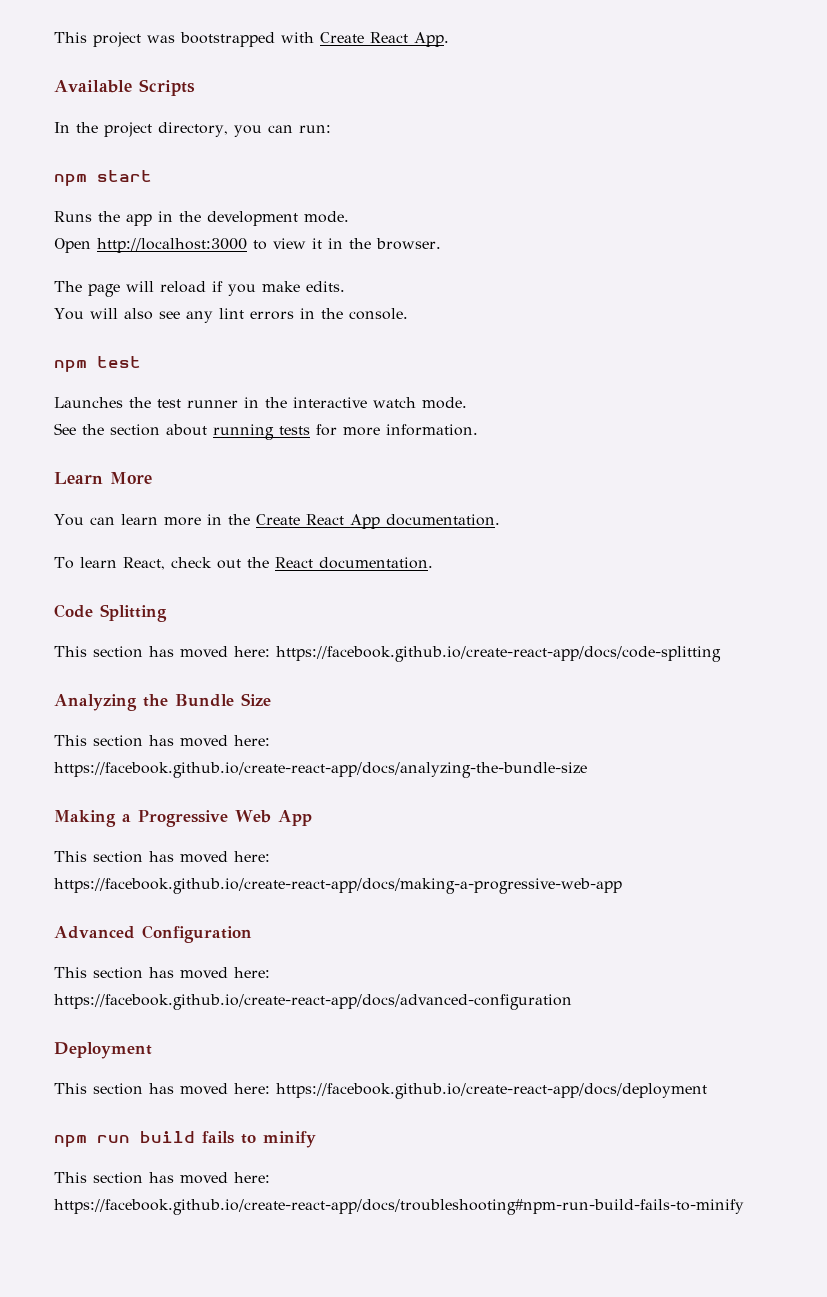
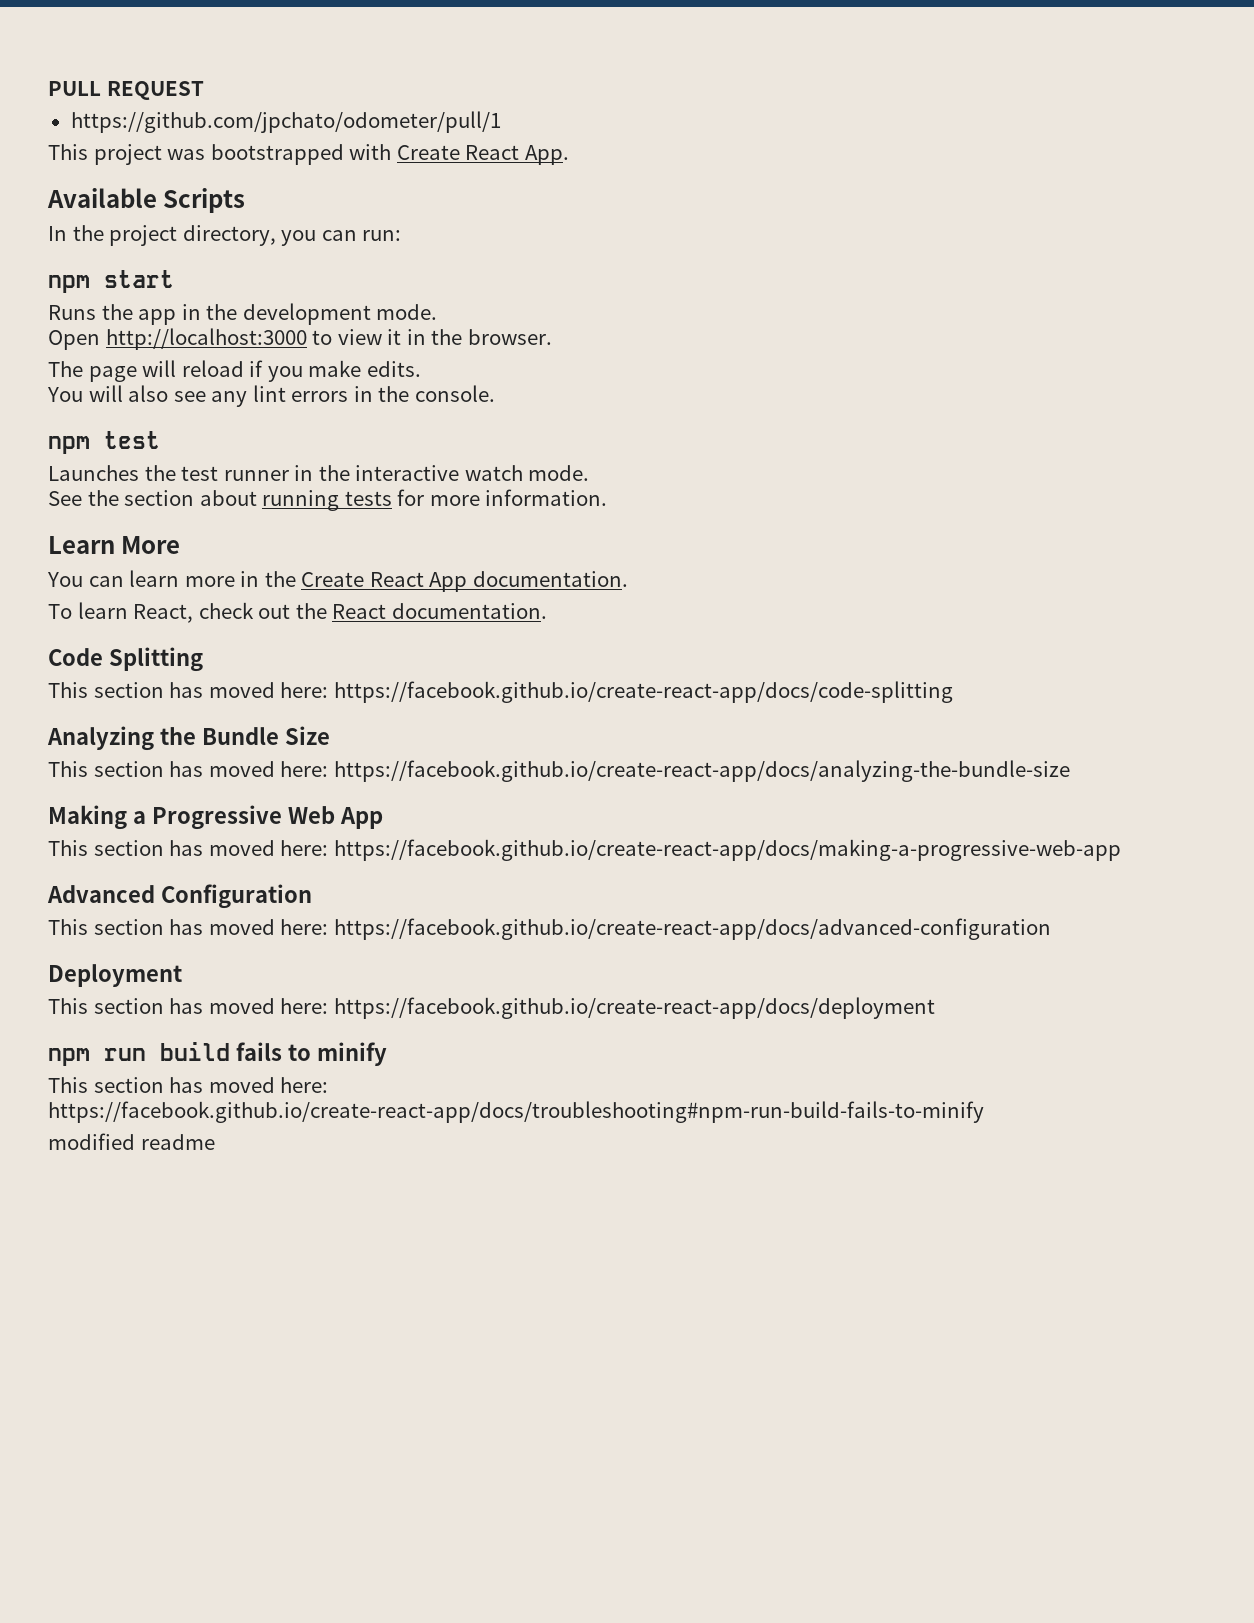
+ PULL REQUEST
+ https://github.com/jpchato/odometer/pull/1
+ modified readme

